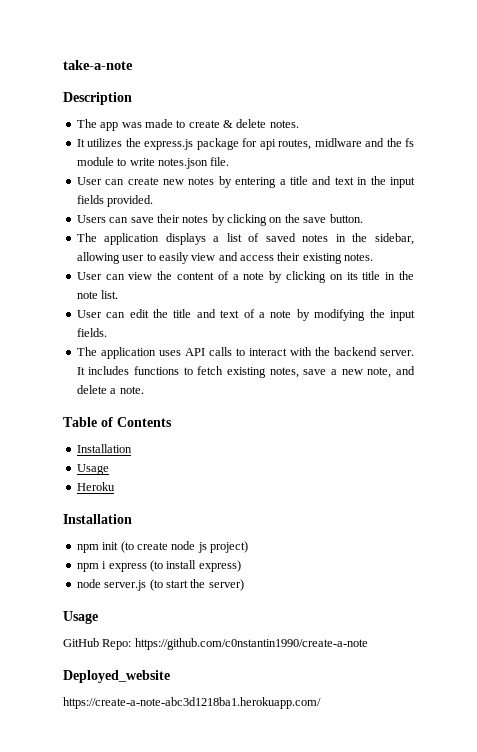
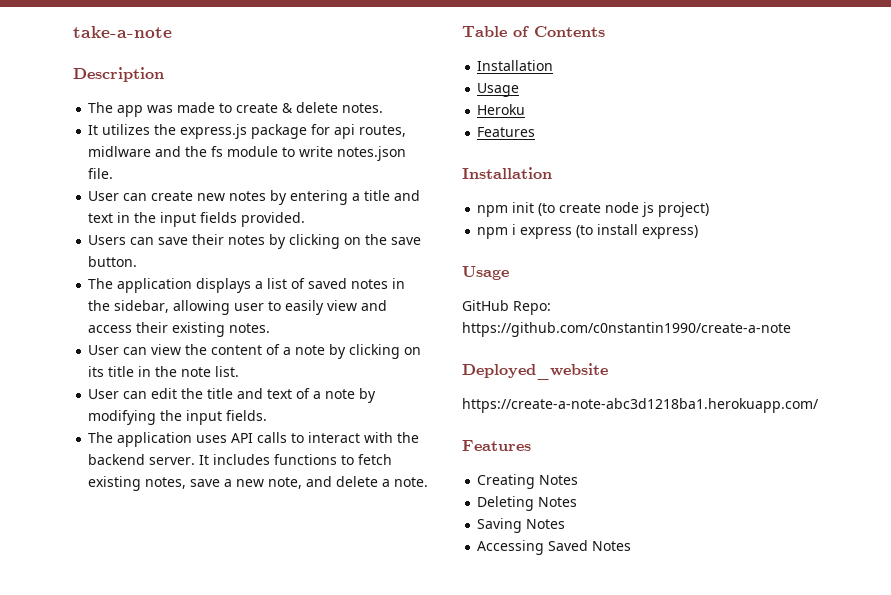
  Heroku
+ Features
- node server.js (to start the server)
  https://create-a-note-abc3d1218ba1.herokuapp.com/
+ Features
+ Creating Notes
+ Deleting Notes
+ Saving Notes
+ Accessing Saved Notes

